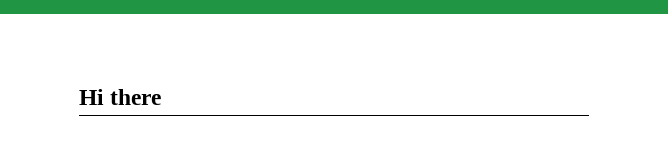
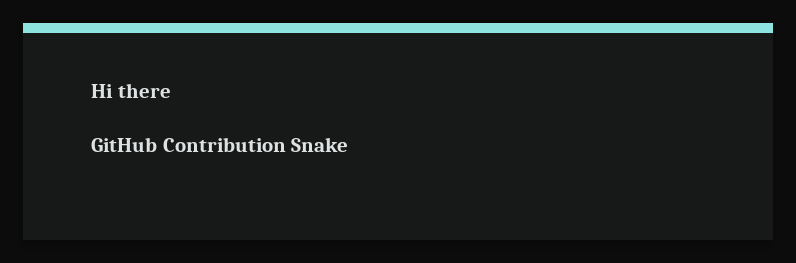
+ GitHub Contribution Snake

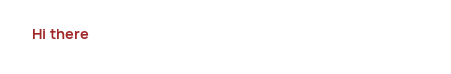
- GitHub Contribution Snake

